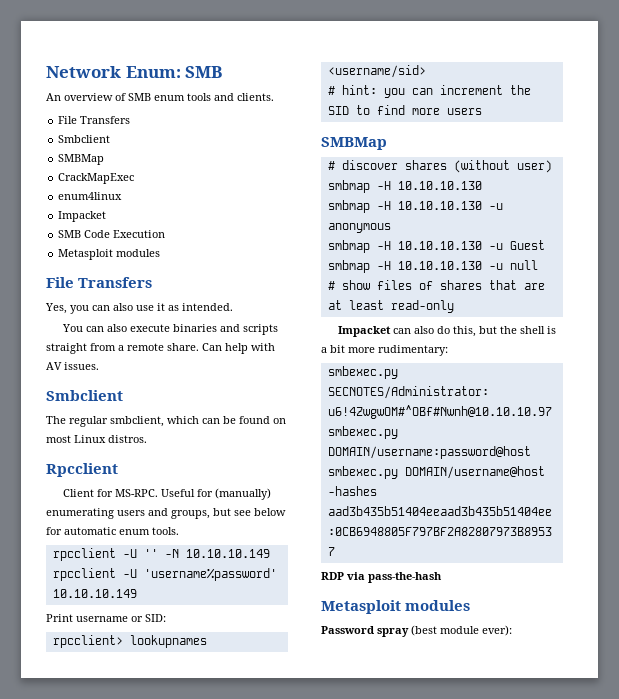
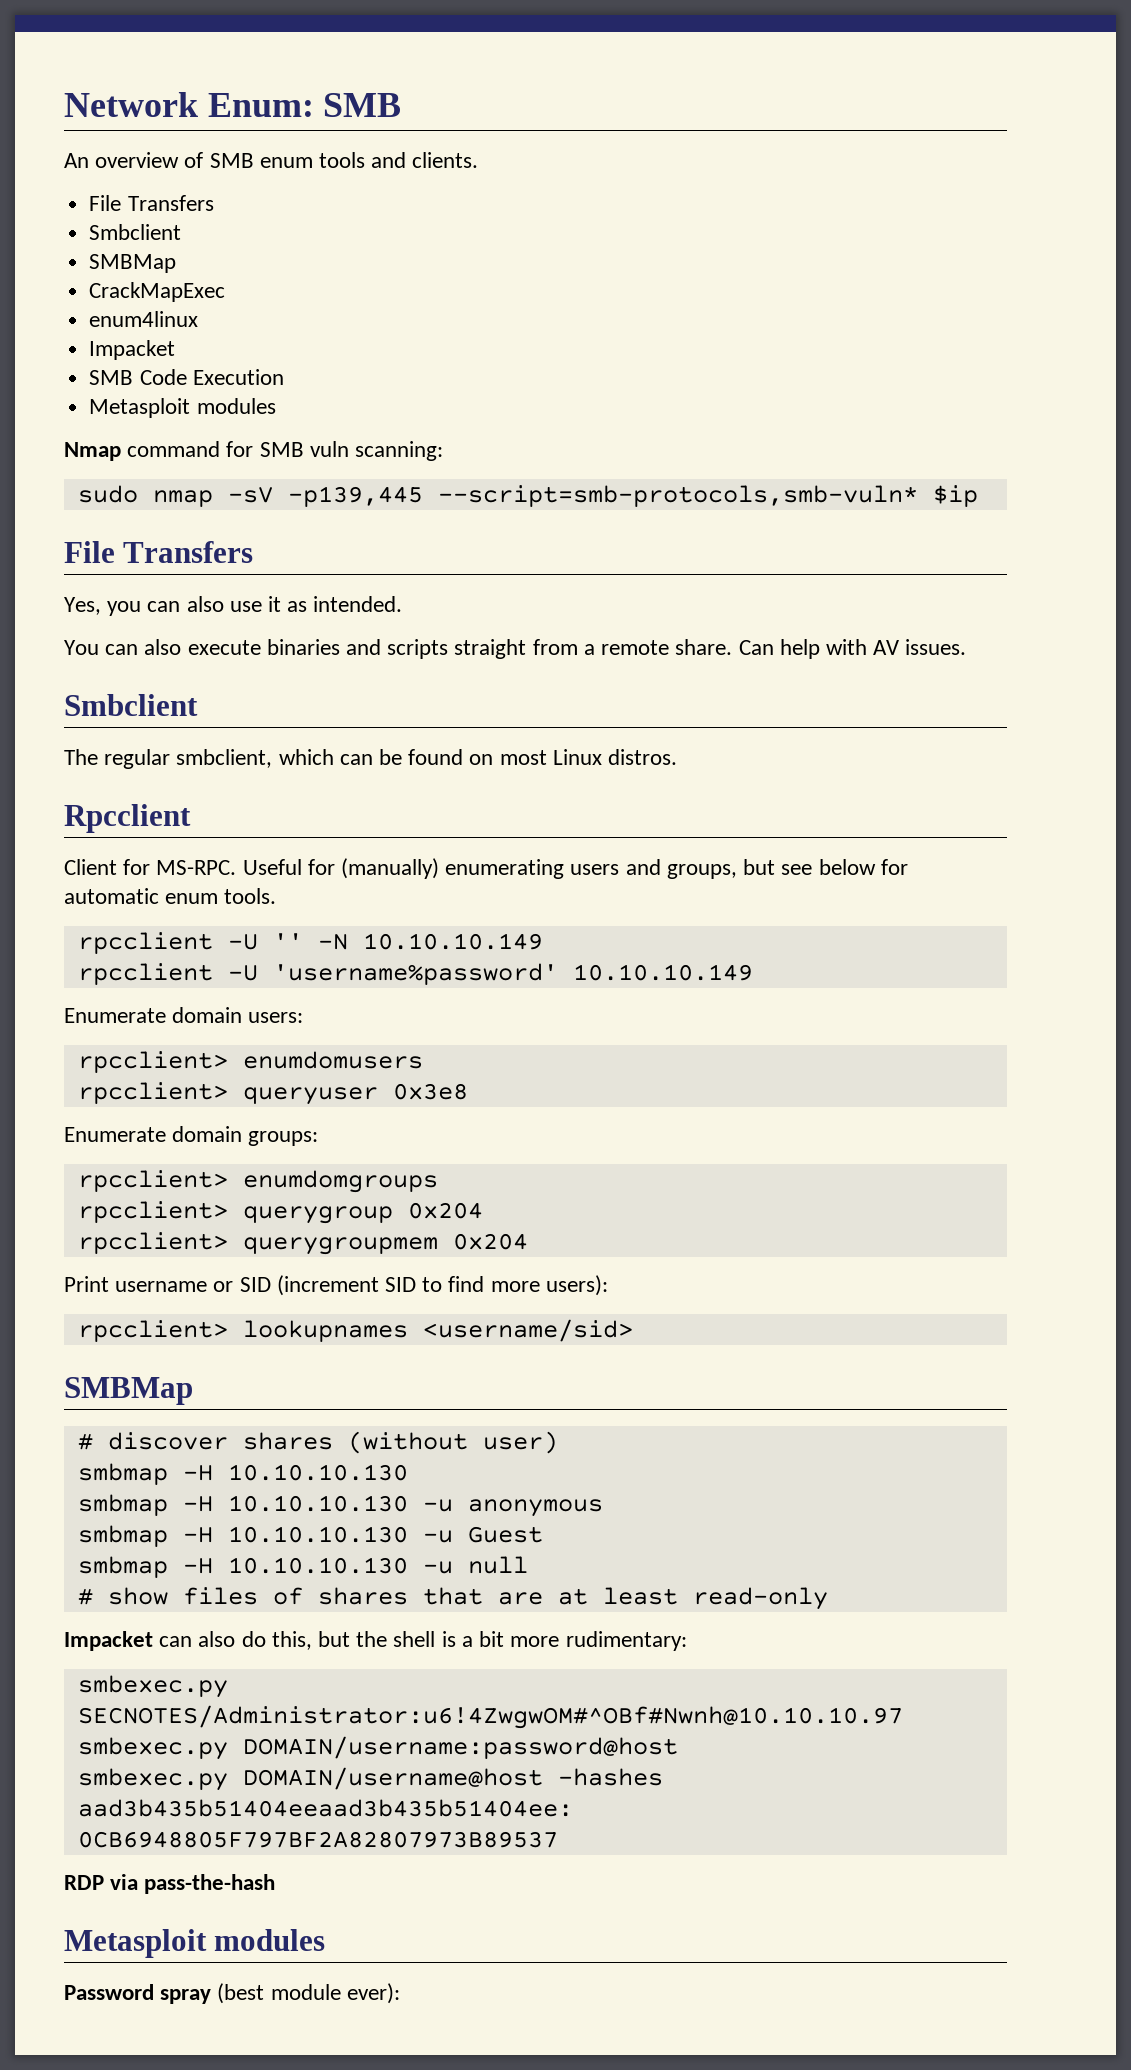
+ Nmap command for SMB vuln scanning:
+ sudo nmap -sV -p139,445 --script=smb-protocols,smb-vuln* $ip
- Print username or SID:
+ Enumerate domain users:
+ rpcclient> enumdomusers
+ rpcclient> queryuser 0x3e8
+ Enumerate domain groups:
+ rpcclient> enumdomgroups
+ rpcclient> querygroup 0x204
+ rpcclient> querygroupmem 0x204
+ Print username or SID (increment SID to find more users):
  rpcclient> lookupnames <username/sid>
- # hint: you can increment the SID to find more users

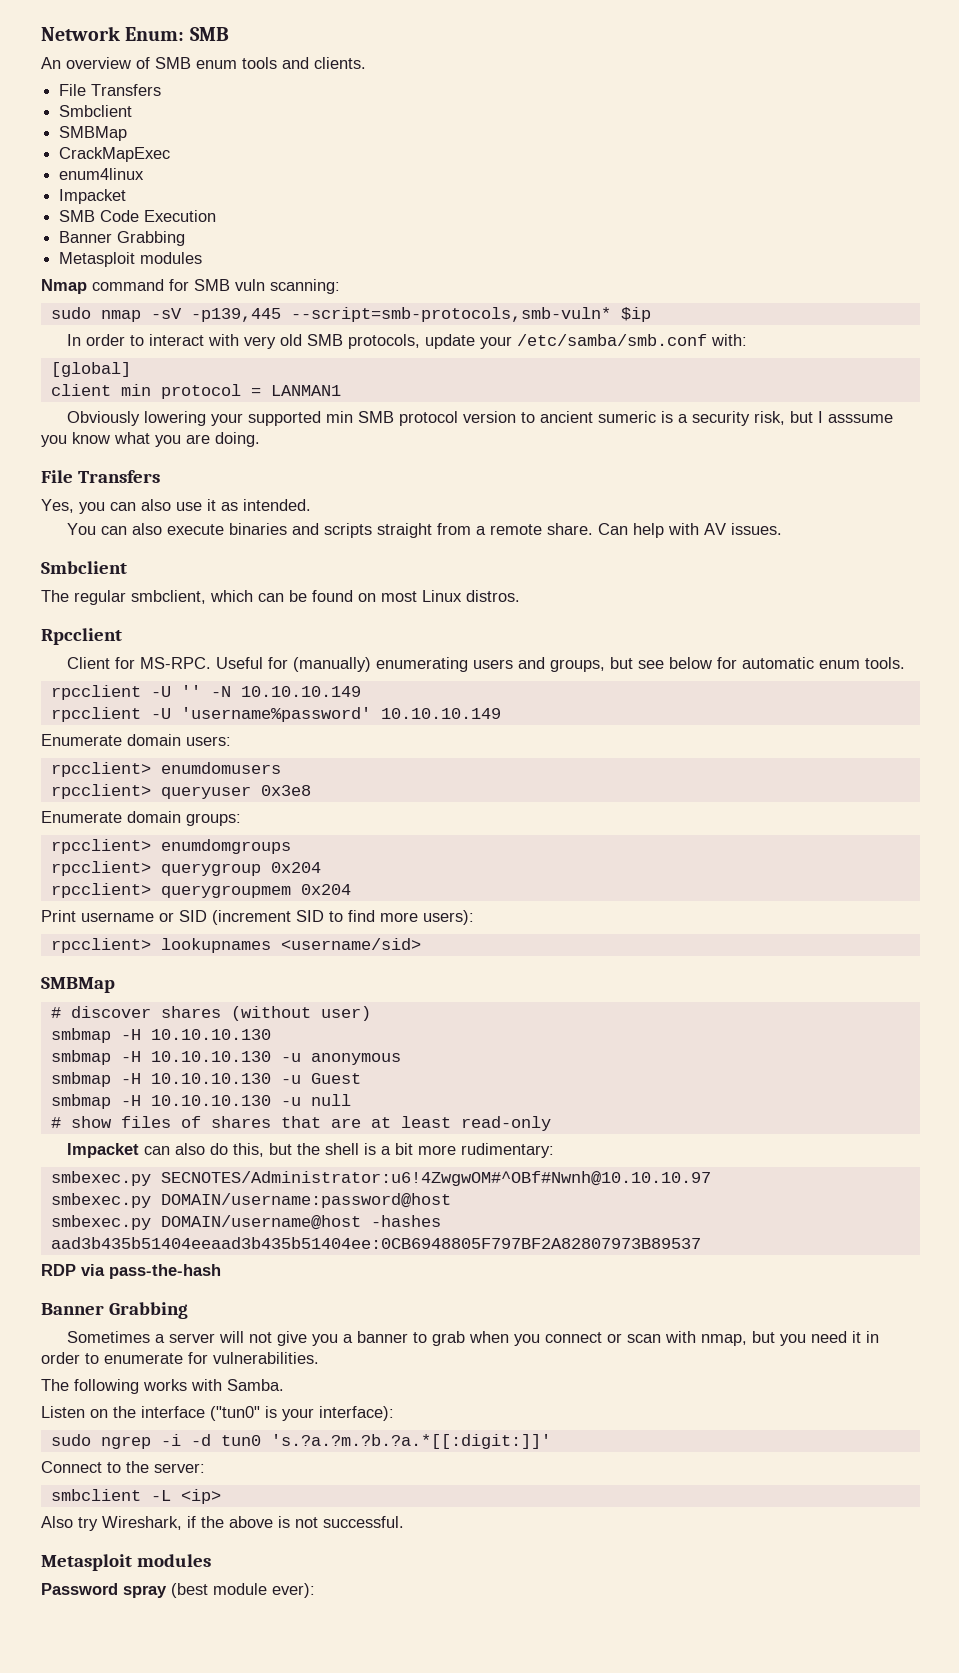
  SMB Code Execution
+ Banner Grabbing
+ In order to interact with very old SMB protocols, update your /etc/samba/smb.conf with:
+ [global]
+ client min protocol = LANMAN1
+ Obviously lowering your supported min SMB protocol version to ancient sumeric is a security risk, but I asssume you know what you are doing.
  RDP via pass-the-hash
+ Banner Grabbing
+ Sometimes a server will not give you a banner to grab when you connect or scan with nmap, but you need it in order to enumerate for vulnerabilities.
+ The following works with Samba.
+ Listen on the interface ("tun0" is your interface):
+ sudo ngrep -i -d tun0 's.?a.?m.?b.?a.*[[:digit:]]'
+ Connect to the server:
+ smbclient -L <ip>
+ Also try Wireshark, if the above is not successful.

